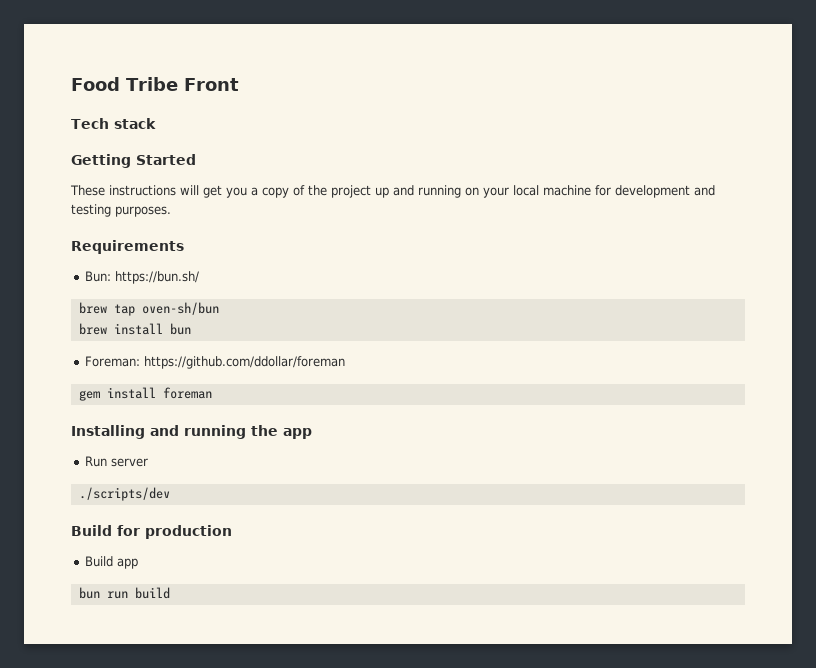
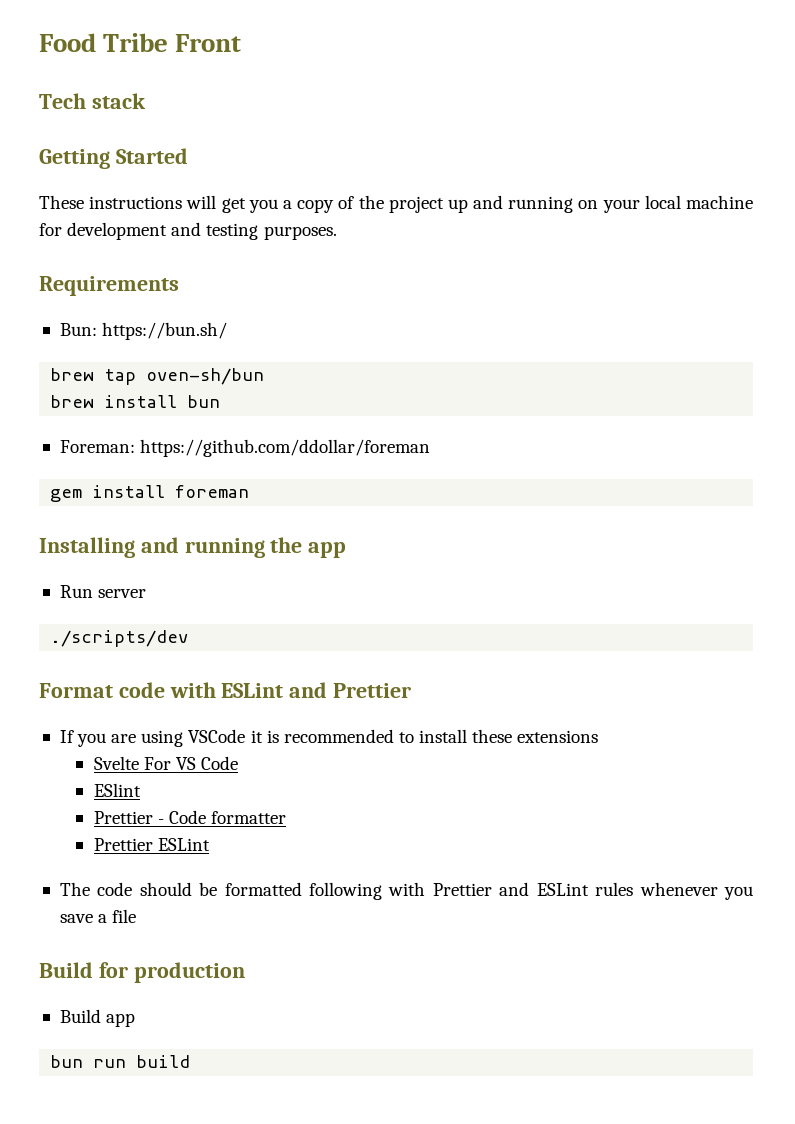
+ Format code with ESLint and Prettier
+ If you are using VSCode it is recommended to install these extensions
+ Svelte For VS Code
+ ESlint
+ Prettier - Code formatter
+ Prettier ESLint
+ The code should be formatted following with Prettier and ESLint rules whenever you save a file

